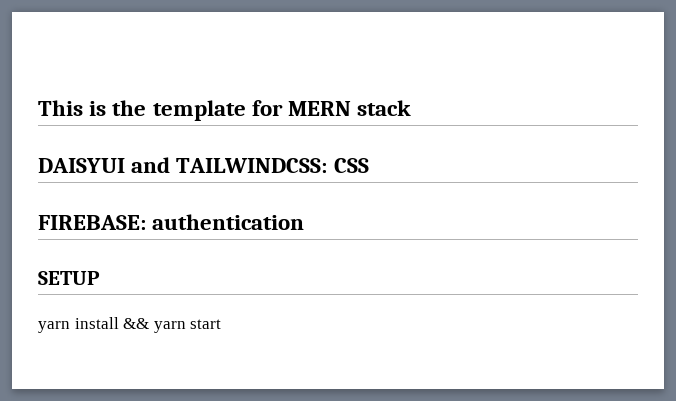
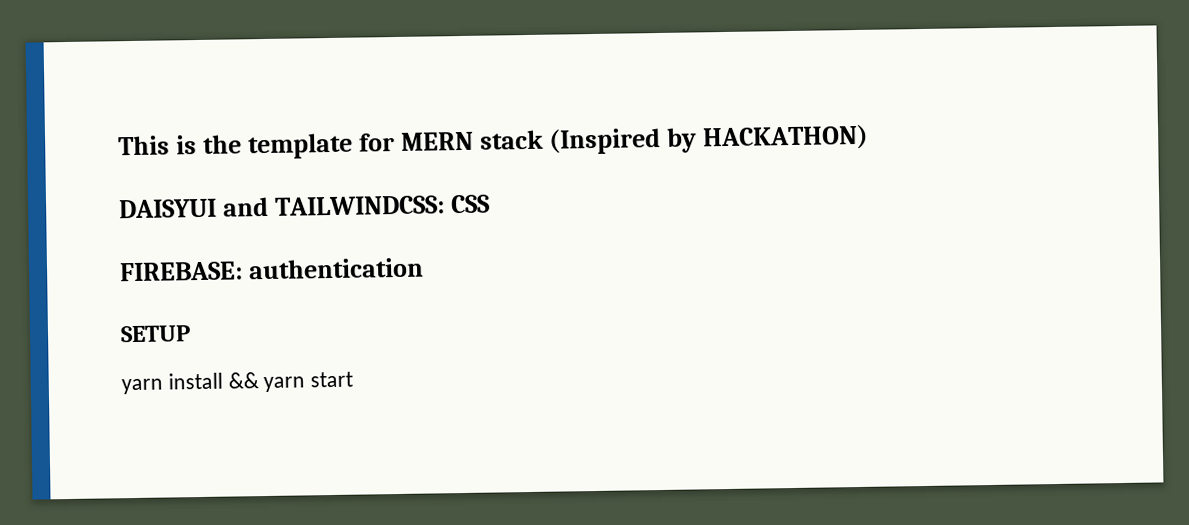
- This is the template for MERN stack
+ This is the template for MERN stack (Inspired by HACKATHON)

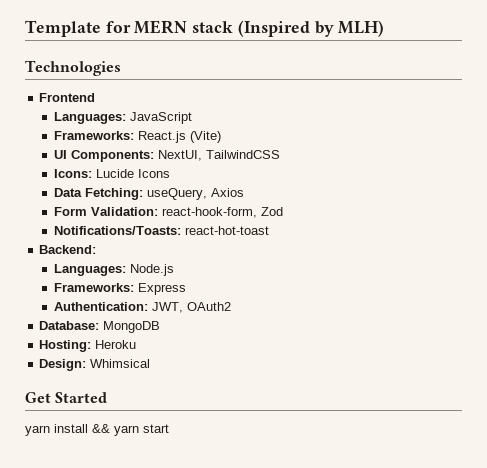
- This is the template for MERN stack (Inspired by HACKATHON)
- DAISYUI and TAILWINDCSS: CSS
- FIREBASE: authentication
- SETUP
+ Template for MERN stack (Inspired by MLH)
+ Technologies
+ Frontend
+ Languages: JavaScript
+ Frameworks: React.js (Vite)
+ UI Components: NextUI, TailwindCSS
+ Icons: Lucide Icons
+ Data Fetching: useQuery, Axios
+ Form Validation: react-hook-form, Zod
+ Notifications/Toasts: react-hot-toast
+ Backend:
+ Languages: Node.js
+ Frameworks: Express
+ Authentication: JWT, OAuth2
+ Database: MongoDB
+ Hosting: Heroku
+ Design: Whimsical
+ Get Started

